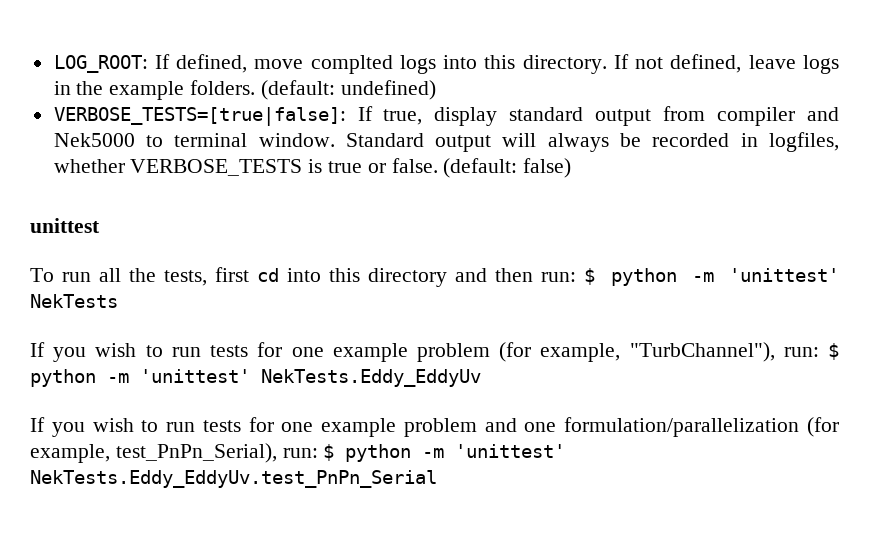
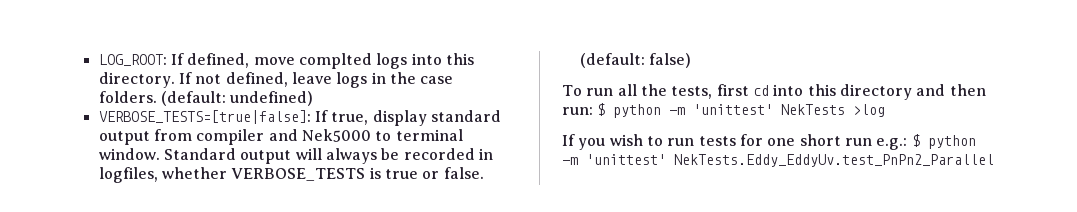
- If not defined, leave logs in the example folders.
+ If not defined, leave logs in the case folders.
- unittest
- To run all the tests, first cd into this directory and then run: $ python -m 'unittest' NekTests
- If you wish to run tests for one example problem (for example, "TurbChannel"), run: $ python -m 'unittest' NekTests.Eddy_EddyUv
- If you wish to run tests for one example problem and one formulation/parallelization (for example, test_PnPn_Serial), run: $ python -m 'unittest' NekTests.Eddy_EddyUv.test_PnPn_Serial
+ To run all the tests, first cd into this directory and then run: $ python -m 'unittest' NekTests >log
+ If you wish to run tests for one short run e.g.: $ python -m 'unittest' NekTests.Eddy_EddyUv.test_PnPn2_Parallel

